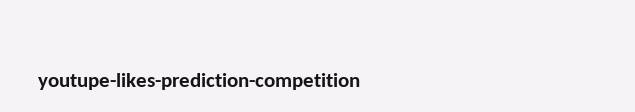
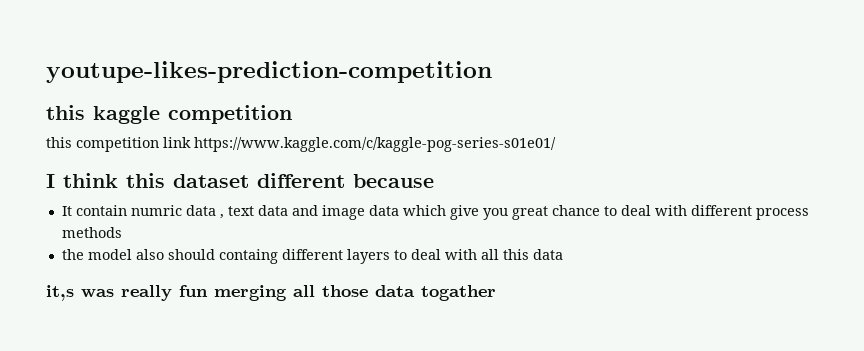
+ this kaggle competition
+ this competition link https://www.kaggle.com/c/kaggle-pog-series-s01e01/
+ I think this dataset different because
+ It contain numric data , text data and image data which give you great chance to deal with different process methods
+ the model also should containg different layers to deal with all this data
+ it,s was really fun merging all those data togather

